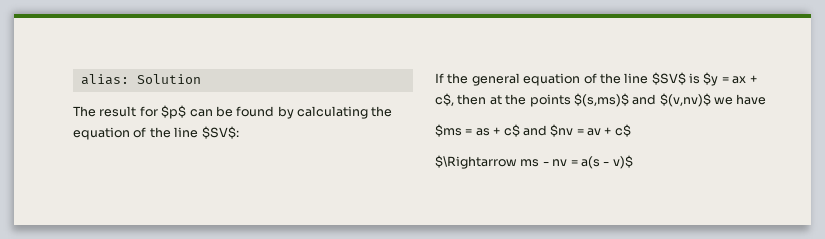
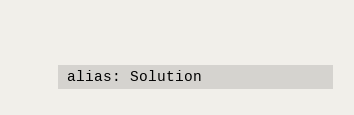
- The result for $p$ can be found by calculating the equation of the line $SV$:
- If the general equation of the line $SV$ is $y = ax + c$, then at the points $(s,ms)$ and $(v,nv)$ we have
- $ms = as + c$ and $nv = av + c$
- $\Rightarrow ms - nv = a(s - v)$

